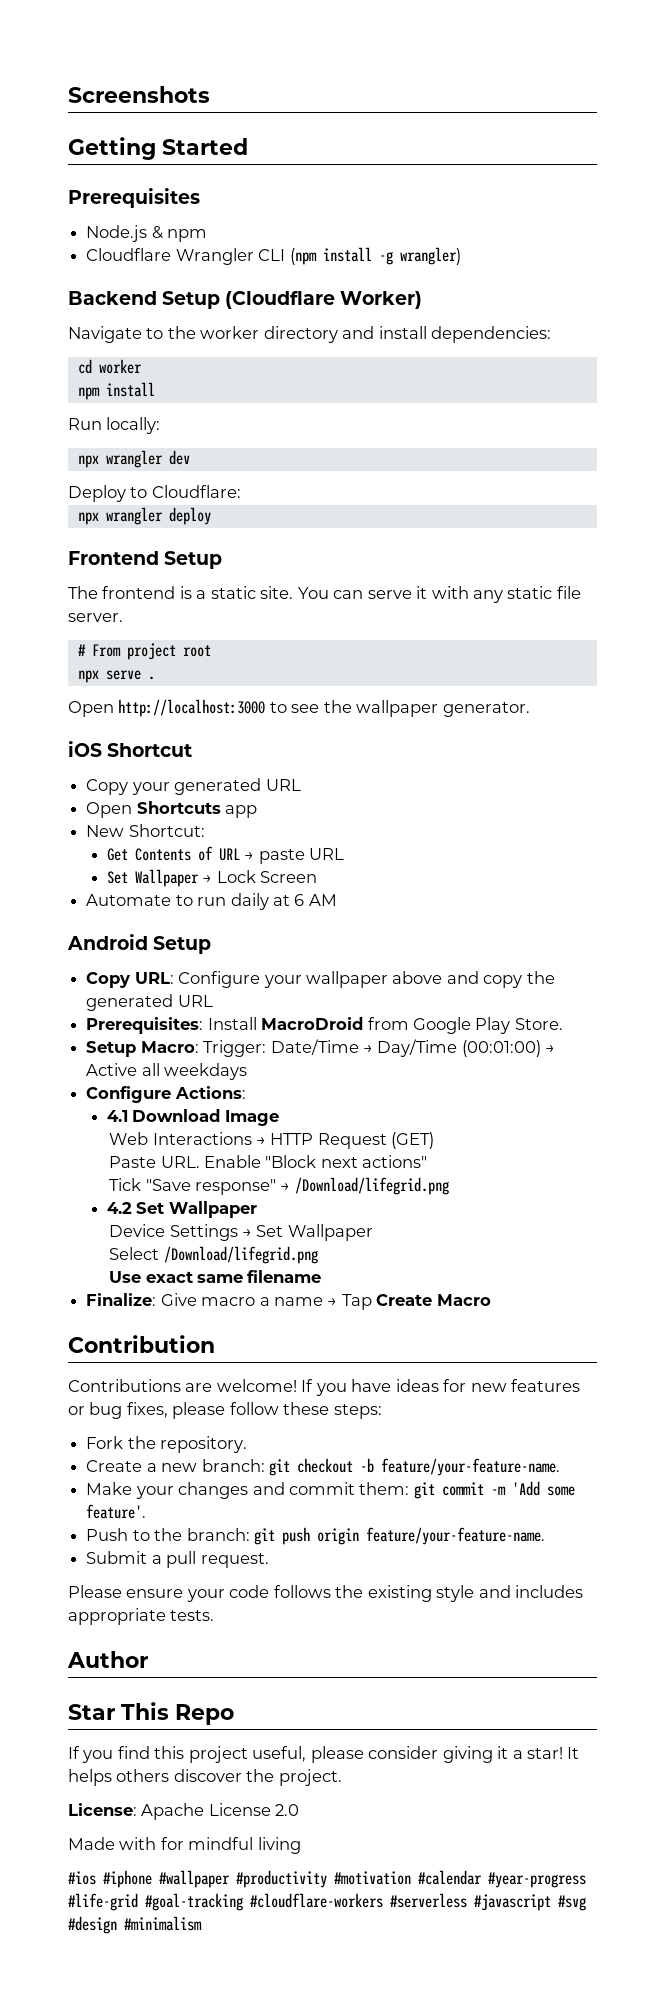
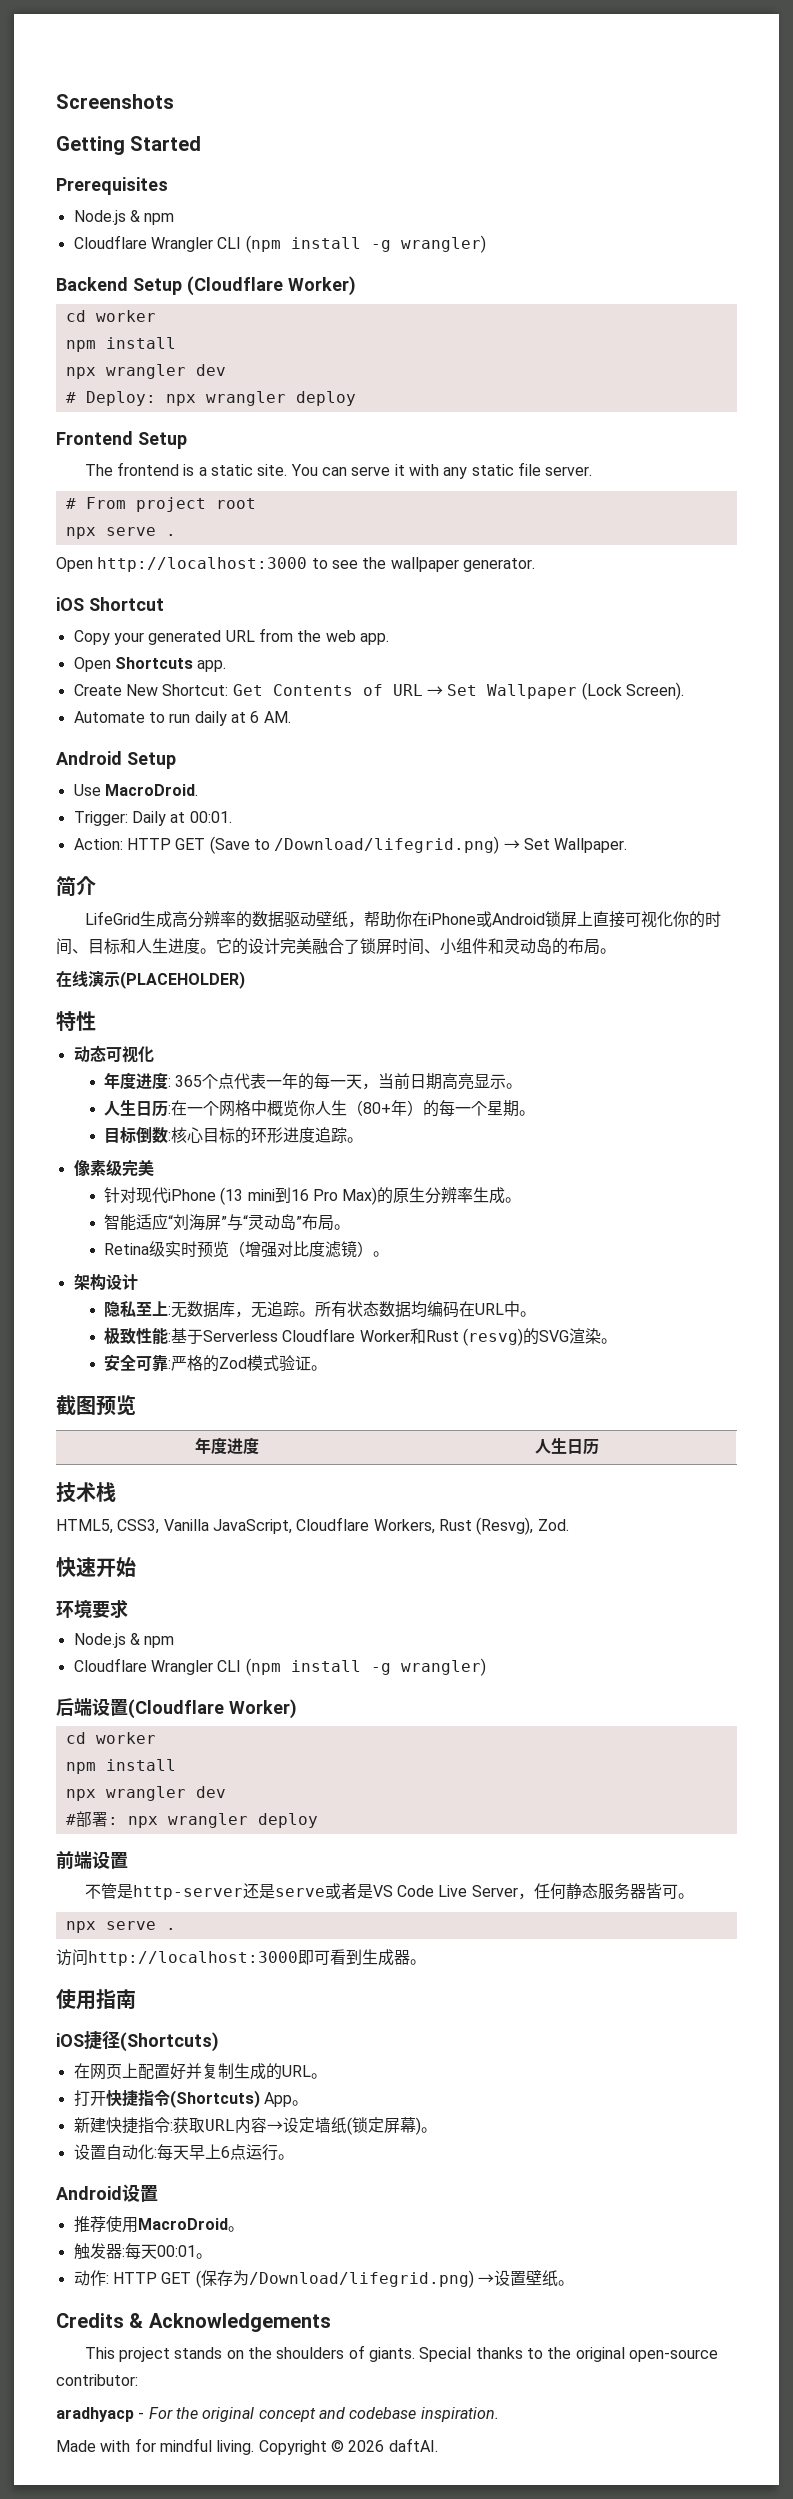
  Backend Setup (Cloudflare Worker)
- Navigate to the worker directory and install dependencies:
  cd worker
  npm install
- Run locally:
  npx wrangler dev
- Deploy to Cloudflare:
- npx wrangler deploy
+ # Deploy: npx wrangler deploy
- Copy your generated URL
+ Copy your generated URL from the web app.
- Open Shortcuts app
- New Shortcut:
- Get Contents of URL → paste URL
- Set Wallpaper → Lock Screen
+ Open Shortcuts app.
+ Create New Shortcut: Get Contents of URL → Set Wallpaper (Lock Screen).
- Automate to run daily at 6 AM
+ Automate to run daily at 6 AM.
- Copy URL: Configure your wallpaper above and copy the generated URL
- Prerequisites: Install MacroDroid from Google Play Store.
- Setup Macro: Trigger: Date/Time → Day/Time (00:01:00) → Active all weekdays
- Configure Actions:
- 4.1 Download Image
- Web Interactions → HTTP Request (GET)
- Paste URL. Enable "Block next actions"
- Tick "Save response" → /Download/lifegrid.png
- 4.2 Set Wallpaper
- Device Settings → Set Wallpaper
- Select /Download/lifegrid.png
- Use exact same filename
- Finalize: Give macro a name → Tap Create Macro
- Contribution
- Contributions are welcome! If you have ideas for new features or bug fixes, please follow these steps:
- Fork the repository.
- Create a new branch: git checkout -b feature/your-feature-name.
- Make your changes and commit them: git commit -m 'Add some feature'.
- Push to the branch: git push origin feature/your-feature-name.
- Submit a pull request.
- Please ensure your code follows the existing style and includes appropriate tests.
- Author
- Star This Repo
- If you find this project useful, please consider giving it a star! It helps others discover the project.
- License: Apache License 2.0
- Made with for mindful living
- #ios #iphone #wallpaper #productivity #motivation #calendar #year-progress #life-grid #goal-tracking #cloudflare-workers #serverless #javascript #svg #design #minimalism
+ Use MacroDroid.
+ Trigger: Daily at 00:01.
+ Action: HTTP GET (Save to /Download/lifegrid.png) → Set Wallpaper.
+ 简介
+ LifeGrid生成高分辨率的数据驱动壁纸，帮助你在iPhone或Android锁屏上直接可视化你的时间、目标和人生进度。它的设计完美融合了锁屏时间、小组件和灵动岛的布局。
+ 在线演示(PLACEHOLDER)
+ 特性
+ 动态可视化
+ 年度进度: 365个点代表一年的每一天，当前日期高亮显示。
+ 人生日历:在一个网格中概览你人生（80+年）的每一个星期。
+ 目标倒数:核心目标的环形进度追踪。
+ 像素级完美
+ 针对现代iPhone (13 mini到16 Pro Max)的原生分辨率生成。
+ 智能适应“刘海屏”与“灵动岛”布局。
+ Retina级实时预览（增强对比度滤镜）。
+ 架构设计
+ 隐私至上:无数据库，无追踪。所有状态数据均编码在URL中。
+ 极致性能:基于Serverless Cloudflare Worker和Rust (resvg)的SVG渲染。
+ 安全可靠:严格的Zod模式验证。
+ 截图预览
+ 年度进度 | 人生日历
+ 技术栈
+ HTML5, CSS3, Vanilla JavaScript, Cloudflare Workers, Rust (Resvg), Zod.
+ 快速开始
+ 环境要求
+ Node.js & npm
+ Cloudflare Wrangler CLI (npm install -g wrangler)
+ 后端设置(Cloudflare Worker)
+ cd worker
+ npm install
+ npx wrangler dev
+ #部署: npx wrangler deploy
+ 前端设置
+ 不管是http-server还是serve或者是VS Code Live Server，任何静态服务器皆可。
+ npx serve .
+ 访问http://localhost:3000即可看到生成器。
+ 使用指南
+ iOS捷径(Shortcuts)
+ 在网页上配置好并复制生成的URL。
+ 打开快捷指令(Shortcuts) App。
+ 新建快捷指令:获取URL内容→设定墙纸(锁定屏幕)。
+ 设置自动化:每天早上6点运行。
+ Android设置
+ 推荐使用MacroDroid。
+ 触发器:每天00:01。
+ 动作: HTTP GET (保存为/Download/lifegrid.png) →设置壁纸。
+ Credits & Acknowledgements
+ This project stands on the shoulders of giants. Special thanks to the original open-source contributor:
+ aradhyacp - For the original concept and codebase inspiration.
+ Made with for mindful living. Copyright © 2026 daftAI.

